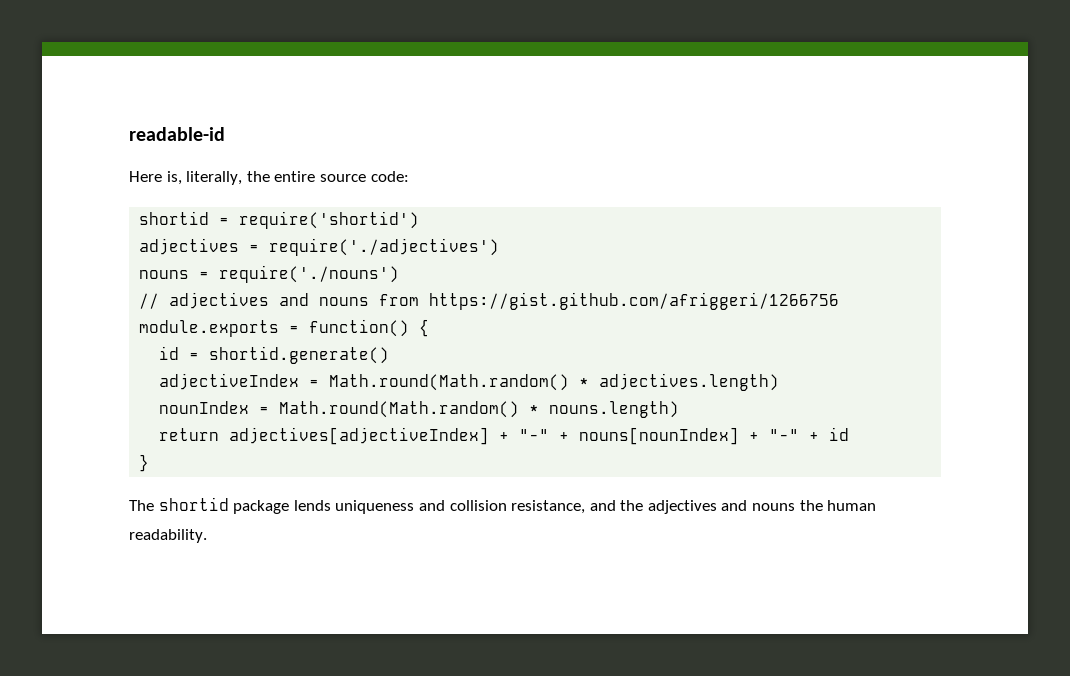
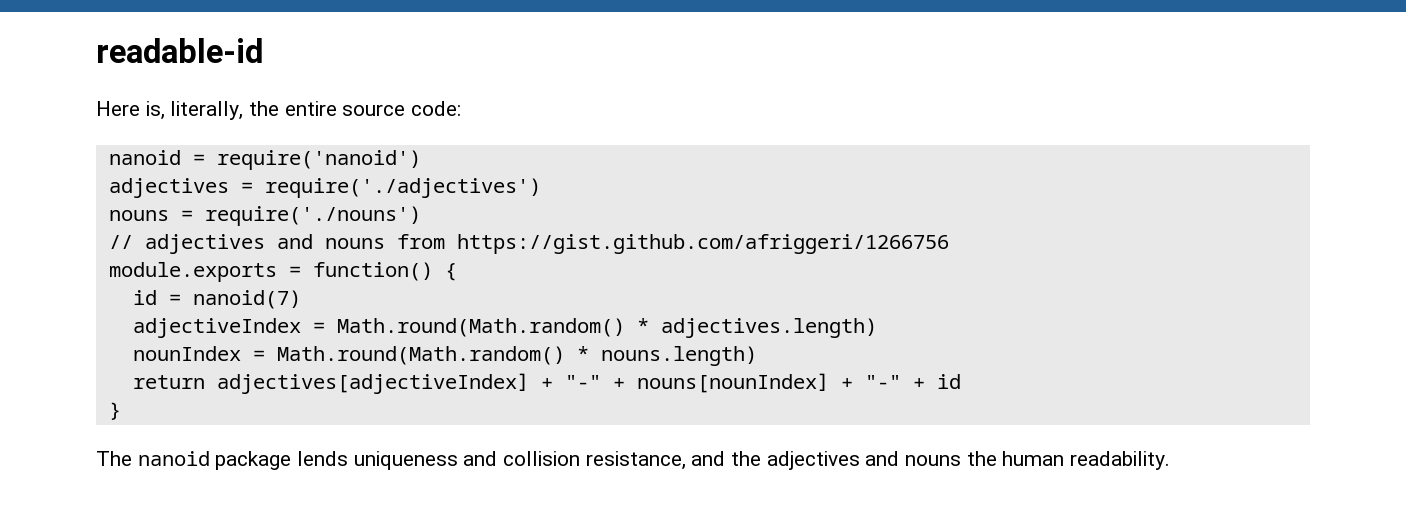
- shortid = require('shortid')
+ nanoid = require('nanoid')
- id = shortid.generate()
+ id = nanoid(7)
- The shortid package lends uniqueness and collision resistance, and the adjectives and nouns the human readability.
+ The nanoid package lends uniqueness and collision resistance, and the adjectives and nouns the human readability.

